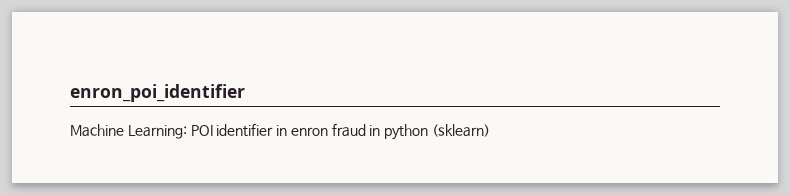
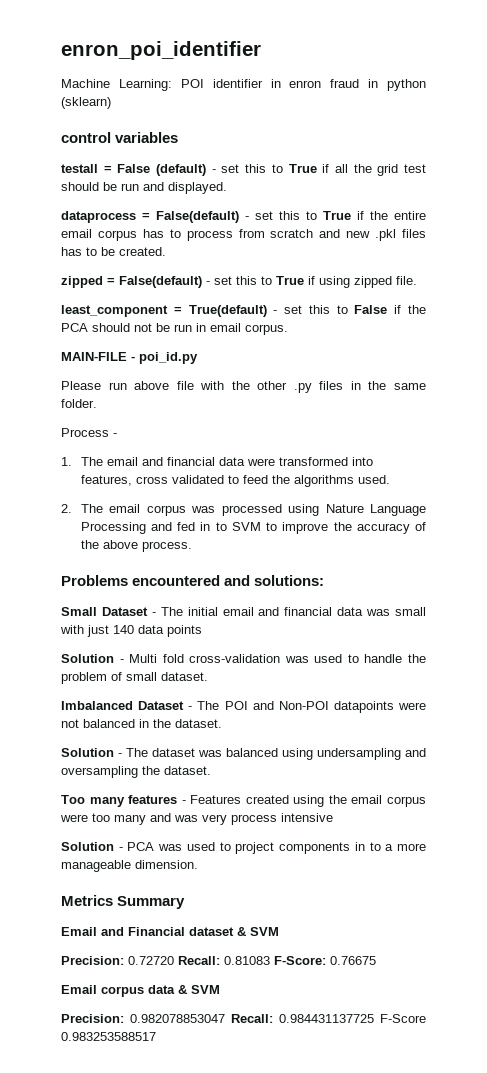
+ control variables
+ testall = False (default) - set this to True if all the grid test should be run and displayed.
+ dataprocess = False(default) - set this to True if the entire email corpus has to process from scratch and new .pkl files has to be created.
+ zipped = False(default) - set this to True if using zipped file.
+ least_component = True(default) - set this to False if the PCA should not be run in email corpus.
+ MAIN-FILE - poi_id.py
+ Please run above file with the other .py files in the same folder.
+ Process -
+ 1. The email and financial data were transformed into features, cross validated to feed the algorithms used.
+ 2. The email corpus was processed using Nature Language Processing and fed in to SVM to improve the accuracy of the above process.
+ Problems encountered and solutions:
+ Small Dataset - The initial email and financial data was small with just 140 data points
+ Solution - Multi fold cross-validation was used to handle the problem of small dataset.
+ Imbalanced Dataset - The POI and Non-POI datapoints were not balanced in the dataset.
+ Solution - The dataset was balanced using undersampling and oversampling the dataset.
+ Too many features - Features created using the email corpus were too many and was very process intensive
+ Solution - PCA was used to project components in to a more manageable dimension.
+ Metrics Summary
+ Email and Financial dataset & SVM
+ Precision: 0.72720 Recall: 0.81083 F-Score: 0.76675
+ Email corpus data & SVM
+ Precision: 0.982078853047 Recall: 0.984431137725 F-Score 0.983253588517

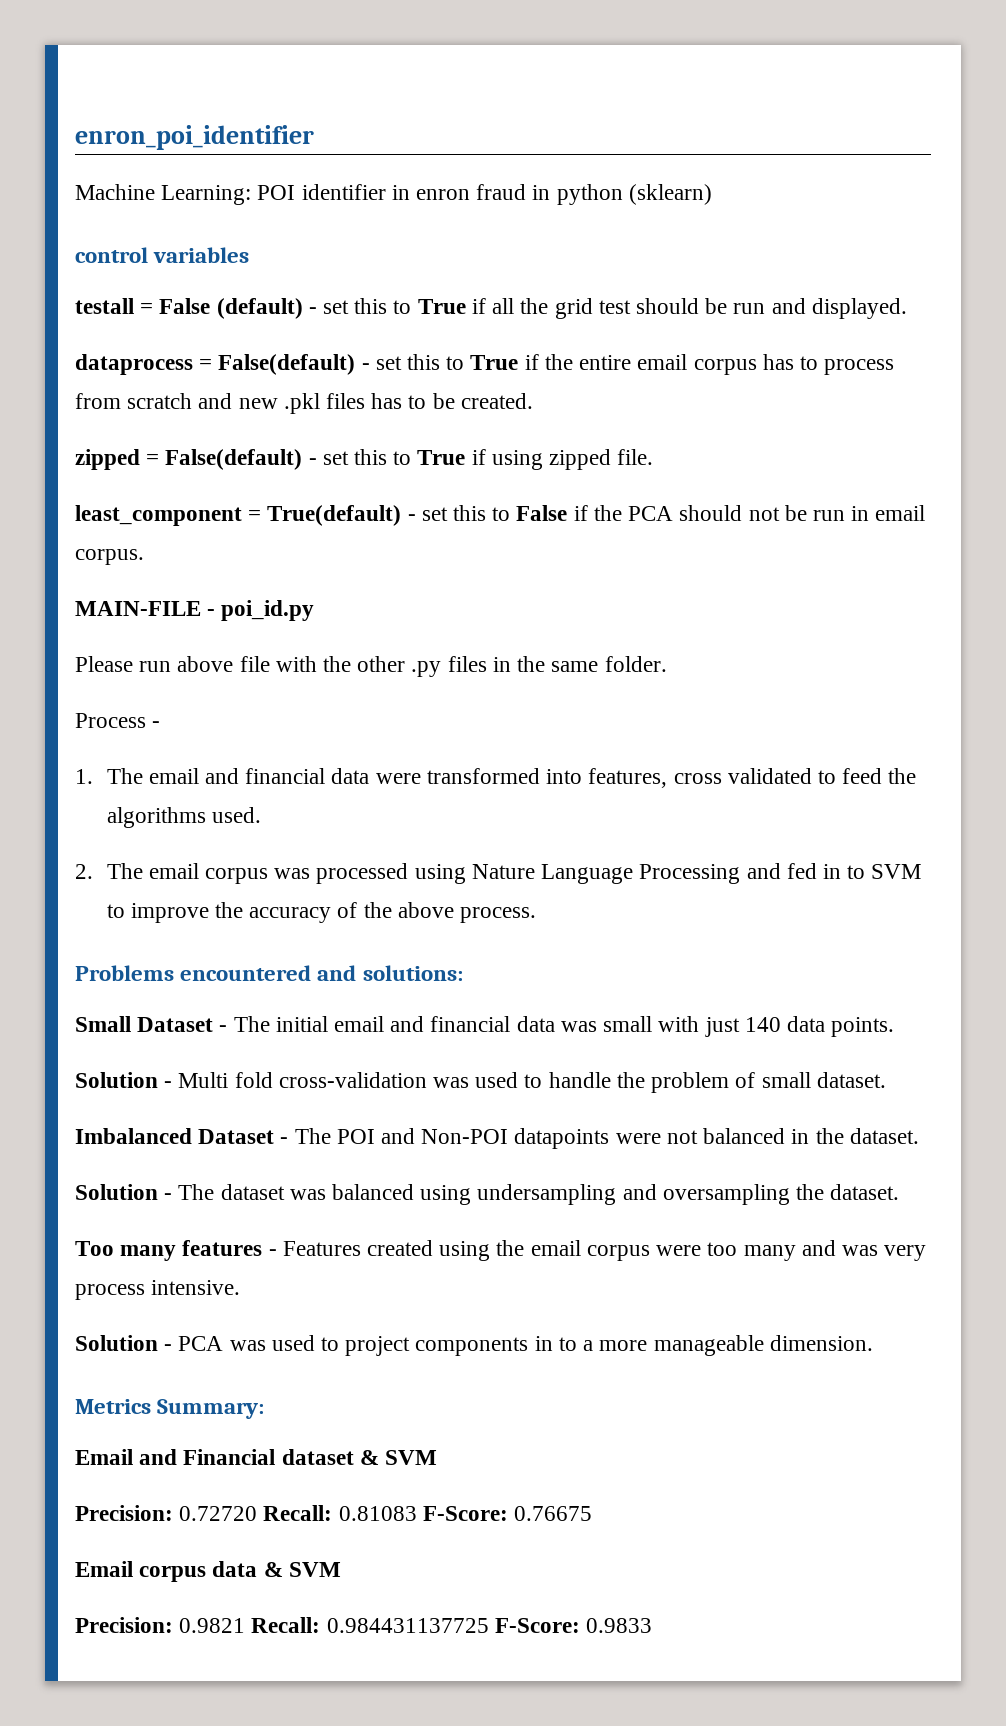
- Small Dataset - The initial email and financial data was small with just 140 data points
+ Small Dataset - The initial email and financial data was small with just 140 data points.
- Too many features - Features created using the email corpus were too many and was very process intensive
+ Too many features - Features created using the email corpus were too many and was very process intensive.
- Metrics Summary
+ Metrics Summary:
- Precision: 0.982078853047 Recall: 0.984431137725 F-Score 0.983253588517
+ Precision: 0.9821 Recall: 0.984431137725 F-Score: 0.9833

